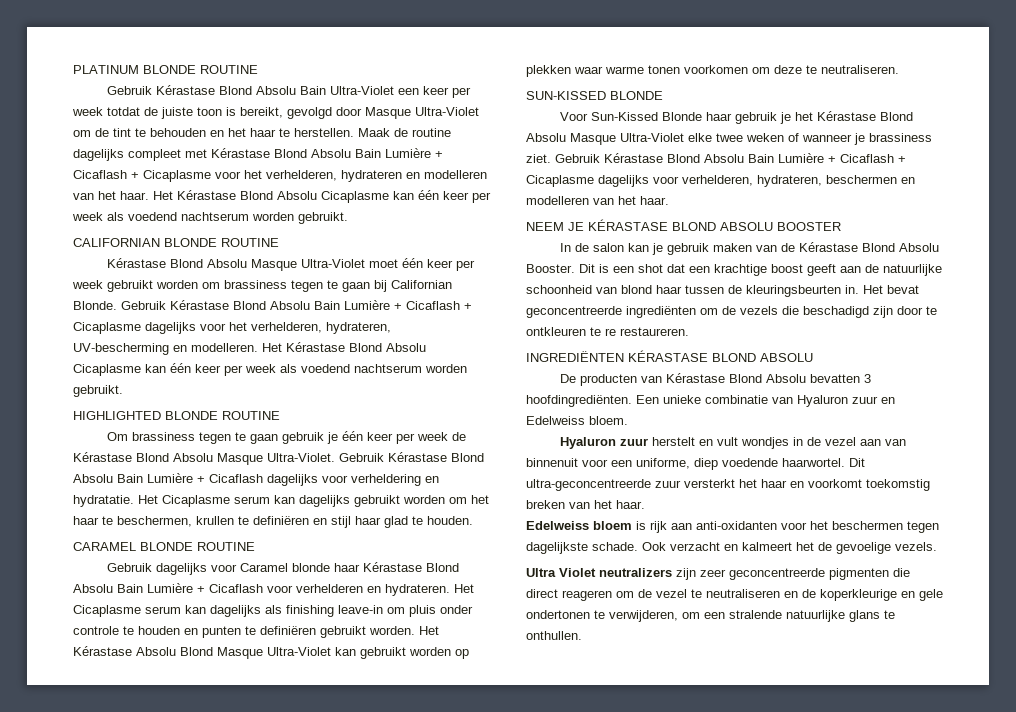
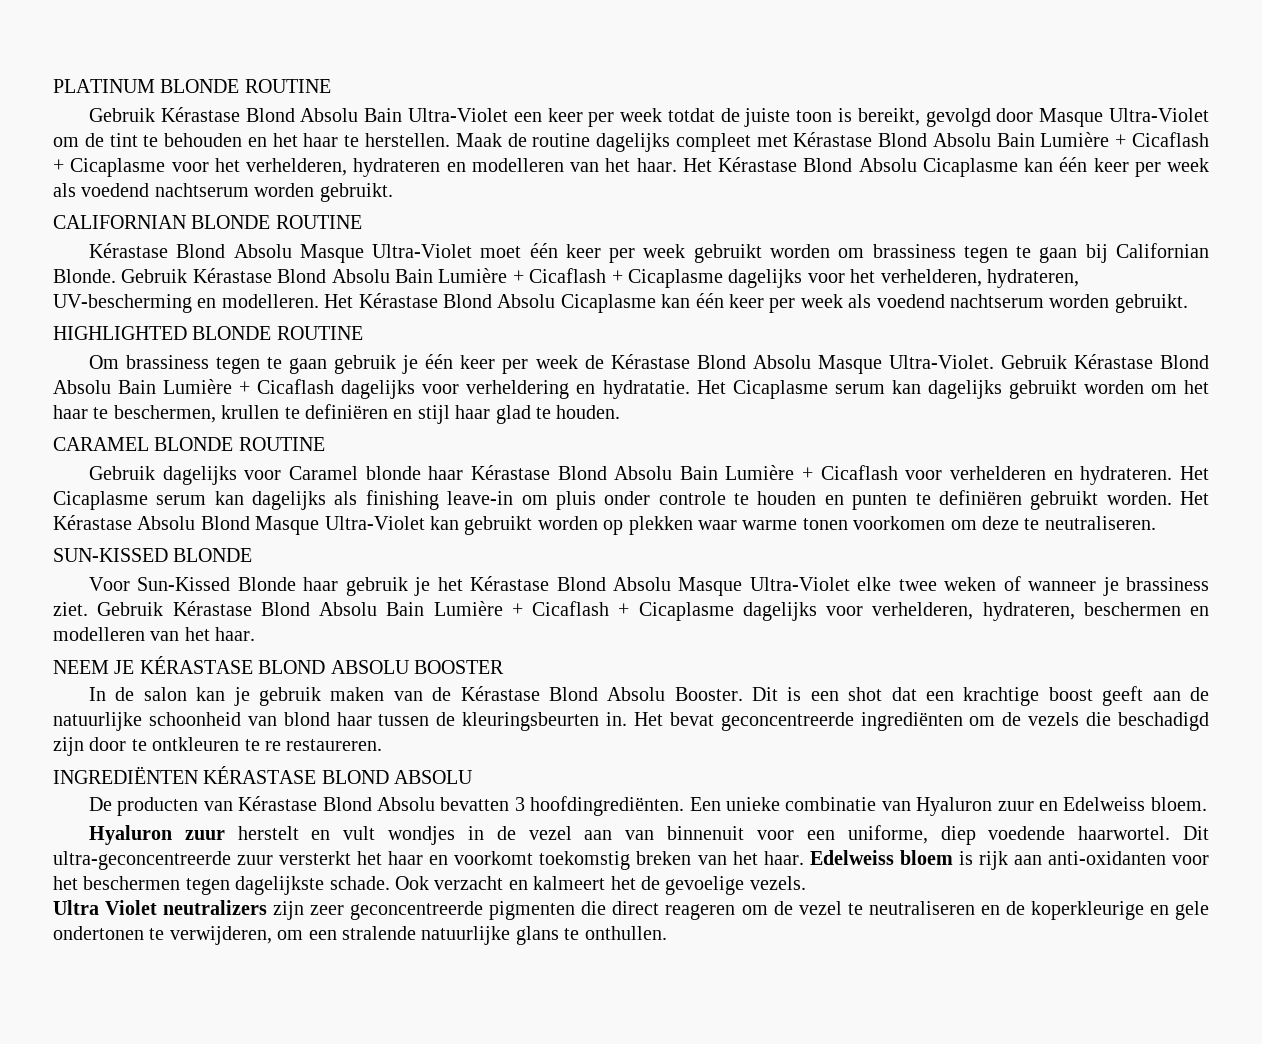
- Dit ultra-geconcentreerde zuur versterkt het haar en voorkomt toekomstig breken van het haar.
- Edelweiss bloem is rijk aan anti-oxidanten voor het beschermen tegen dagelijkste schade.
+ Dit ultra-geconcentreerde zuur versterkt het haar en voorkomt toekomstig breken van het haar. Edelweiss bloem is rijk aan anti-oxidanten voor het beschermen tegen dagelijkste schade.

